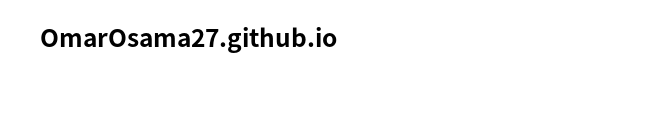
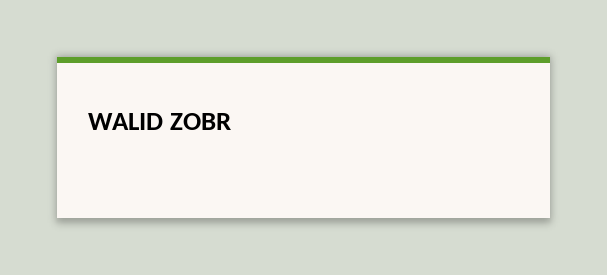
- OmarOsama27.github.io
+ WALID ZOBR

